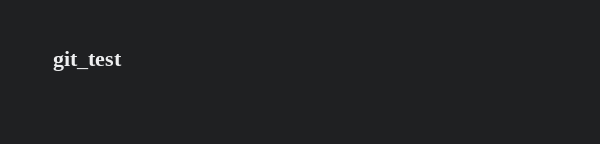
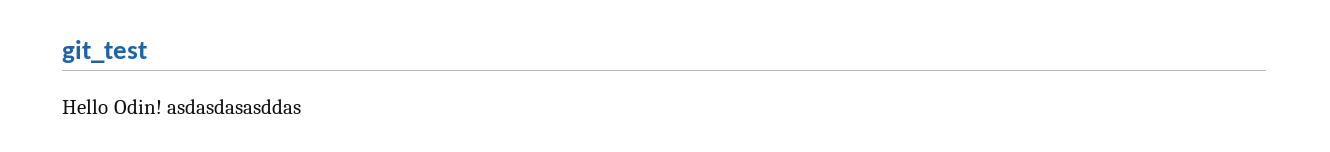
+ Hello Odin! asdasdasasddas

